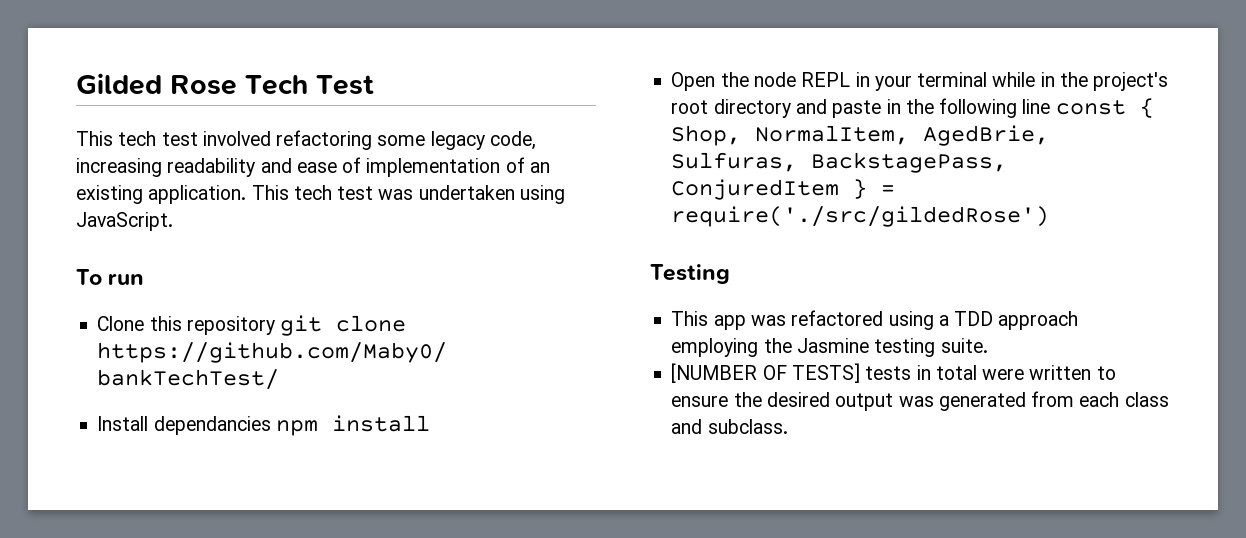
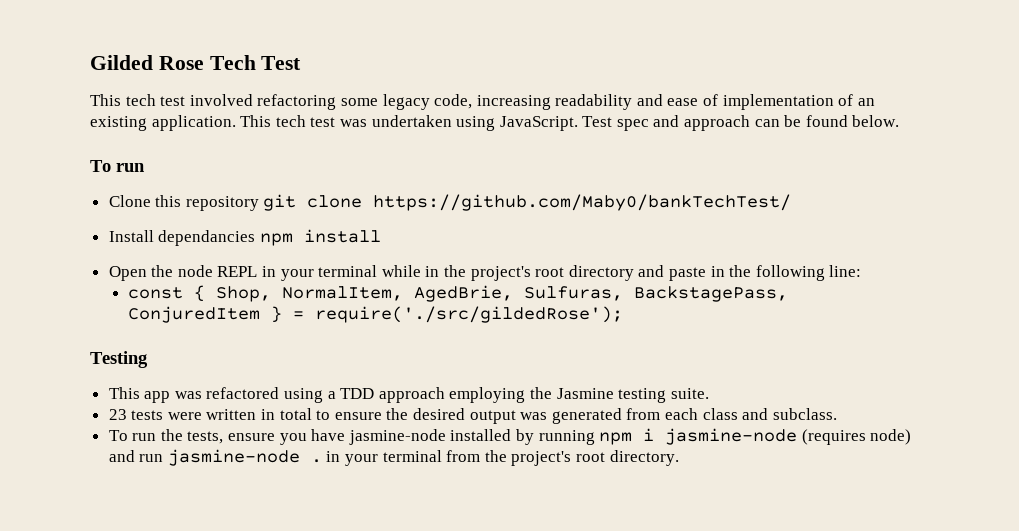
+ Test spec and approach can be found below.
- Open the node REPL in your terminal while in the project's root directory and paste in the following line const { Shop, NormalItem, AgedBrie, Sulfuras, BackstagePass, ConjuredItem } = require('./src/gildedRose')
+ Open the node REPL in your terminal while in the project's root directory and paste in the following line:
+ const { Shop, NormalItem, AgedBrie, Sulfuras, BackstagePass, ConjuredItem } = require('./src/gildedRose');
- [NUMBER OF TESTS] tests in total were written to ensure the desired output was generated from each class and subclass.
+ 23 tests were written in total to ensure the desired output was generated from each class and subclass.
+ To run the tests, ensure you have jasmine-node installed by running npm i jasmine-node (requires node) and run jasmine-node . in your terminal from the project's root directory.

